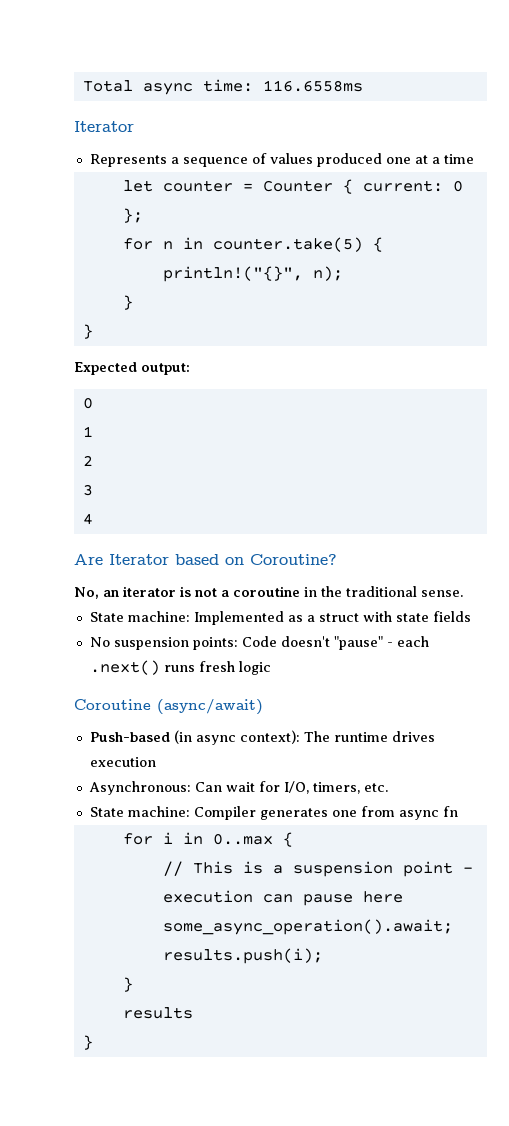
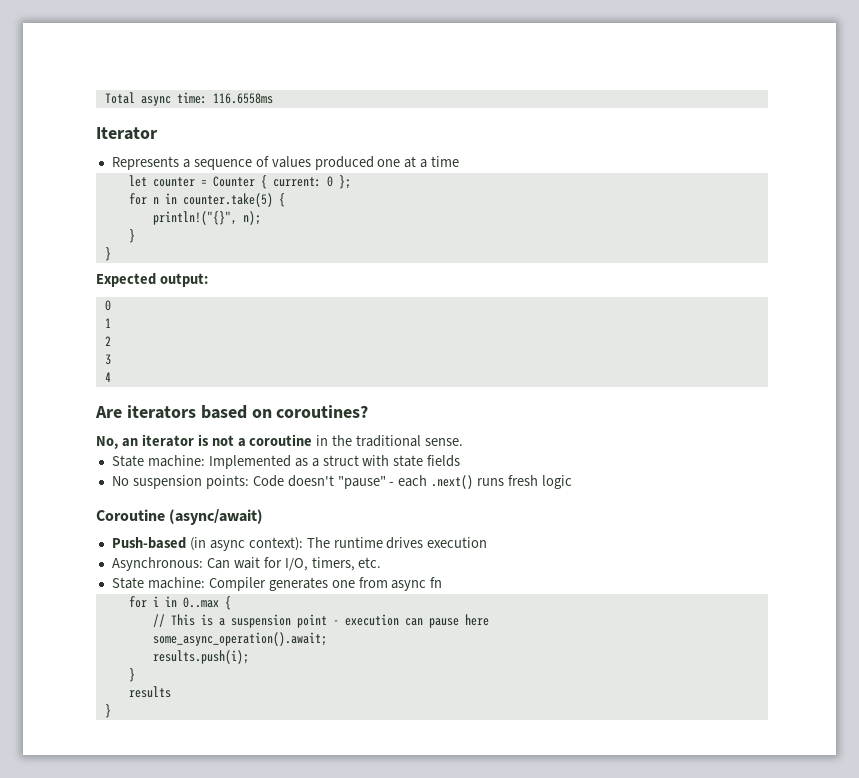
- Are Iterator based on Coroutine?
+ Are iterators based on coroutines?

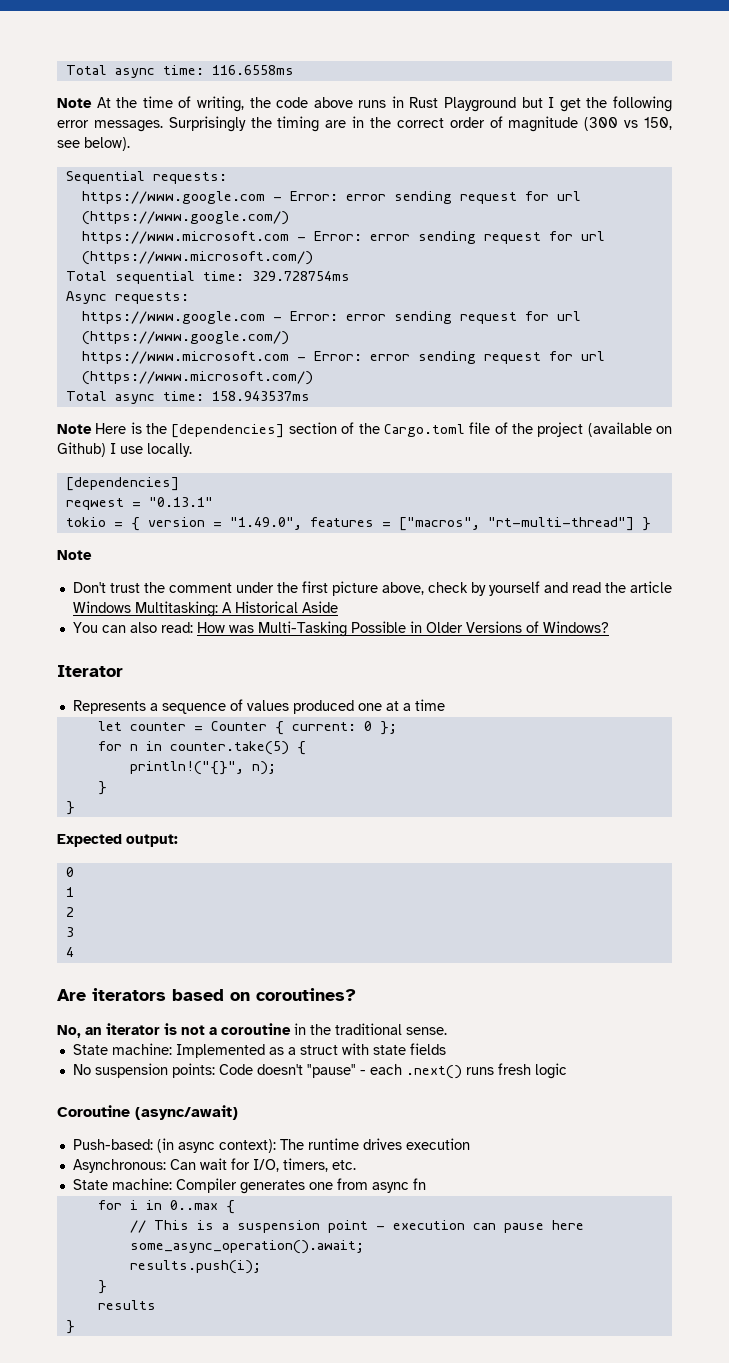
+ Note At the time of writing, the code above runs in Rust Playground but I get the following error messages. Surprisingly the timing are in the correct order of magnitude (300 vs 150, see below).
+ Sequential requests:
+ https://www.google.com - Error: error sending request for url (https://www.google.com/)
+ https://www.microsoft.com - Error: error sending request for url (https://www.microsoft.com/)
+ Total sequential time: 329.728754ms
+ Async requests:
+ https://www.google.com - Error: error sending request for url (https://www.google.com/)
+ https://www.microsoft.com - Error: error sending request for url (https://www.microsoft.com/)
+ Total async time: 158.943537ms
+ Note Here is the [dependencies] section of the Cargo.toml file of the project (available on Github) I use locally.
+ [dependencies]
+ reqwest = "0.13.1"
+ tokio = { version = "1.49.0", features = ["macros", "rt-multi-thread"] }
+ Note
+ Don't trust the comment under the first picture above, check by yourself and read the article Windows Multitasking: A Historical Aside
+ You can also read: How was Multi-Tasking Possible in Older Versions of Windows?
- Push-based (in async context): The runtime drives execution
+ Push-based: (in async context): The runtime drives execution

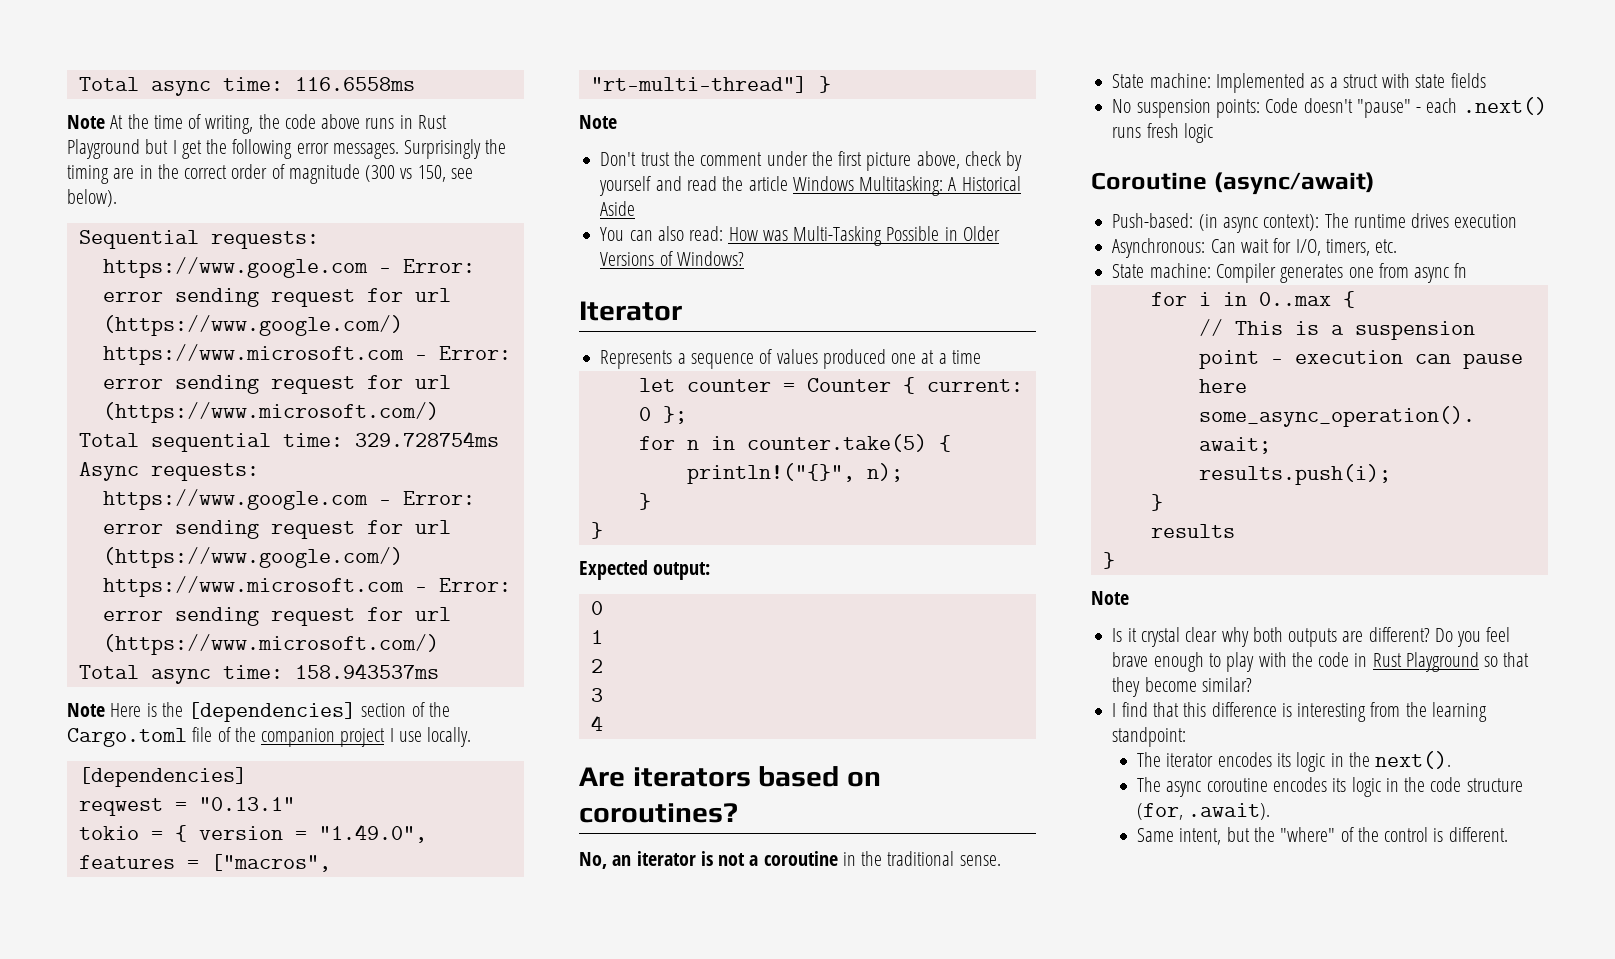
- Note Here is the [dependencies] section of the Cargo.toml file of the project (available on Github) I use locally.
+ Note Here is the [dependencies] section of the Cargo.toml file of the companion project I use locally.
  results
  }
+ Note
+ Is it crystal clear why both outputs are different? Do you feel brave enough to play with the code in Rust Playground so that they become similar?
+ I find that this difference is interesting from the learning standpoint:
+ The iterator encodes its logic in the next().
+ The async coroutine encodes its logic in the code structure (for, .await).
+ Same intent, but the "where" of the control is different.

